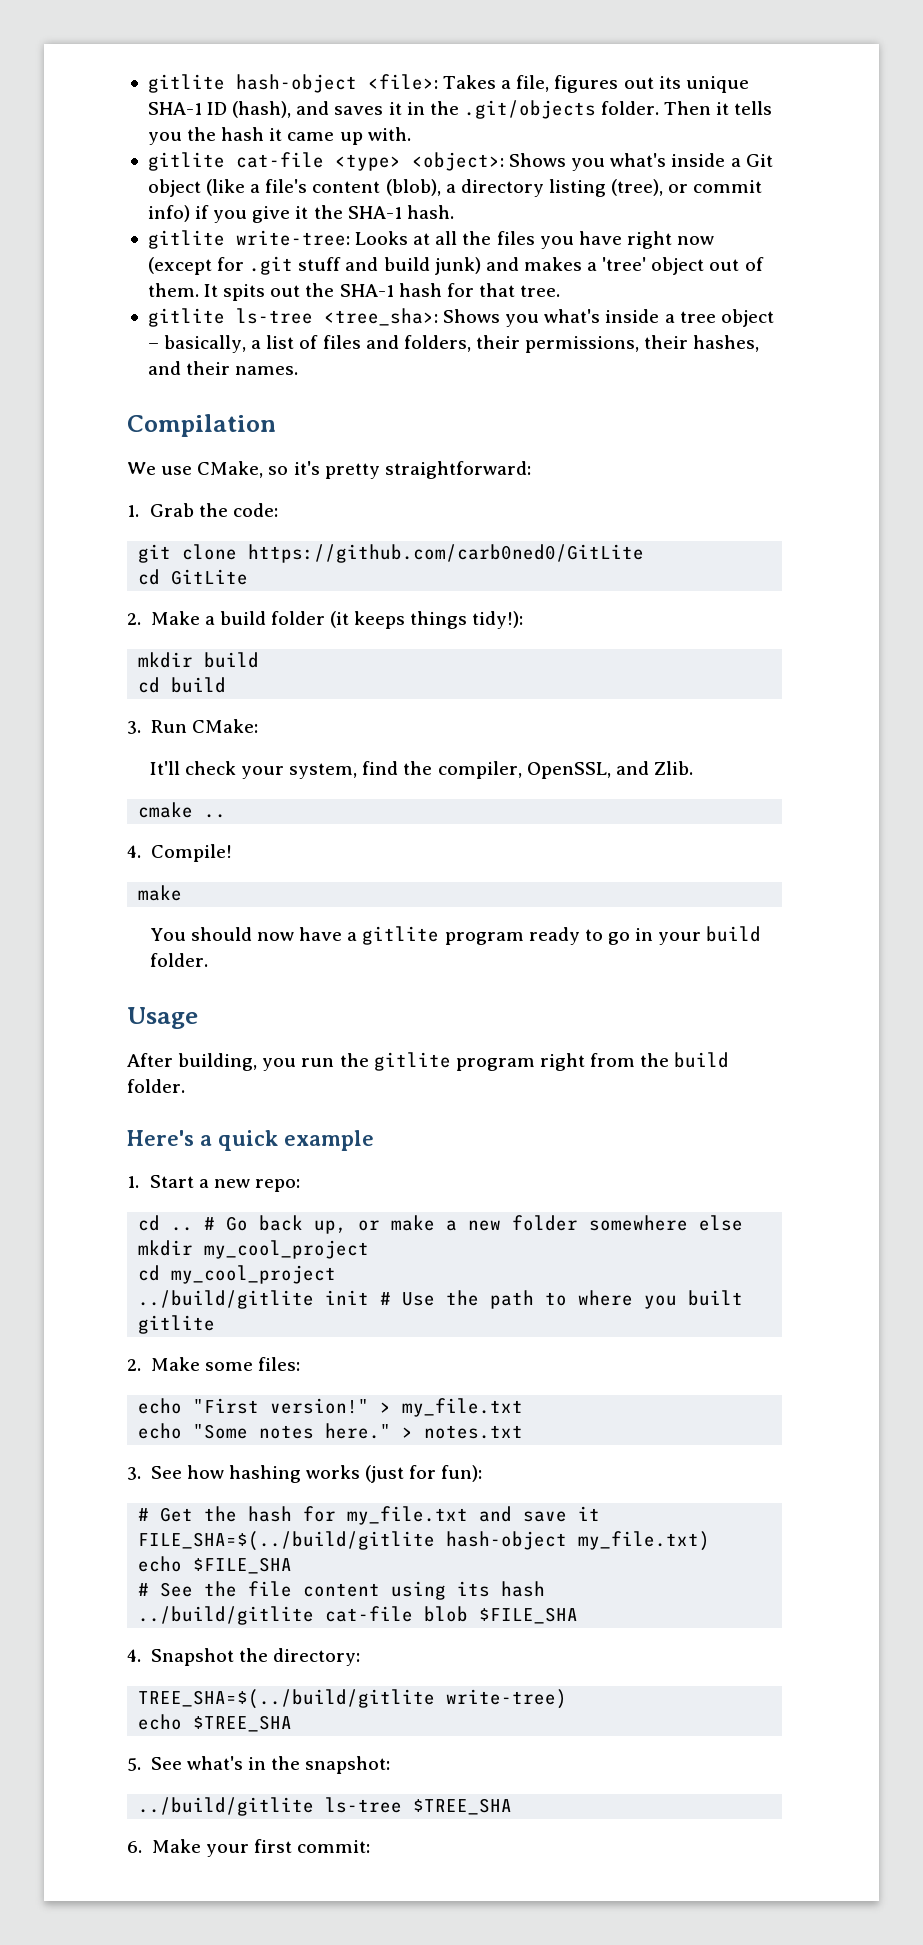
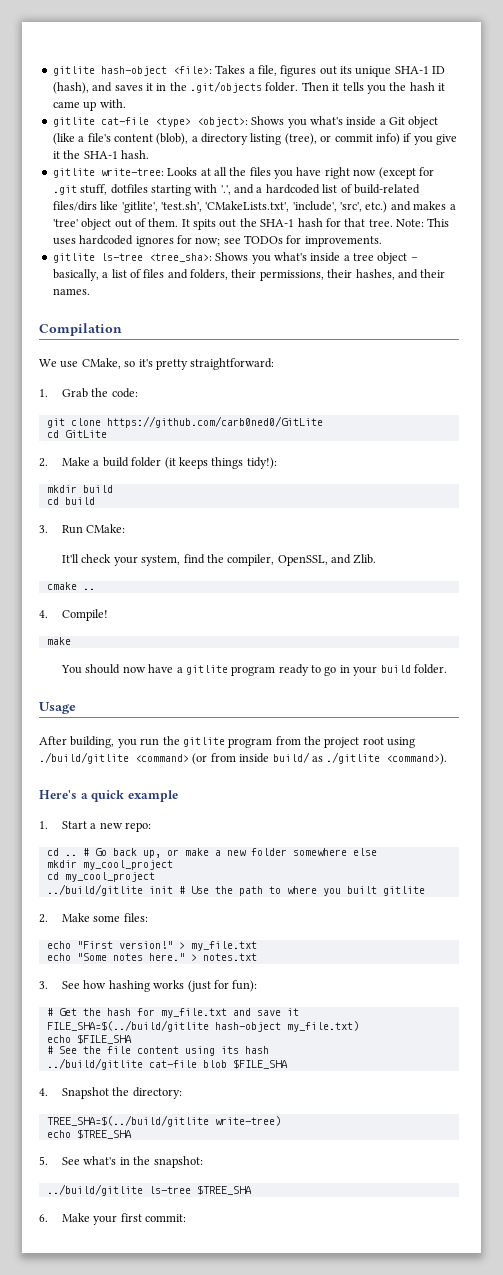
- gitlite write-tree: Looks at all the files you have right now (except for .git stuff and build junk) and makes a 'tree' object out of them.
+ gitlite write-tree: Looks at all the files you have right now (except for .git stuff, dotfiles starting with '.', and a hardcoded list of build-related files/dirs like 'gitlite', 'test.sh', 'CMakeLists.txt', 'include', 'src', etc.) and makes a 'tree' object out of them.
+ Note: This uses hardcoded ignores for now; see TODOs for improvements.
- After building, you run the gitlite program right from the build folder.
+ After building, you run the gitlite program from the project root using ./build/gitlite <command> (or from inside build/ as ./gitlite <command>).

